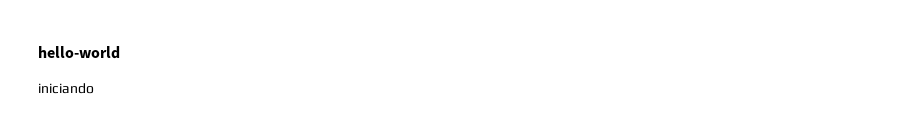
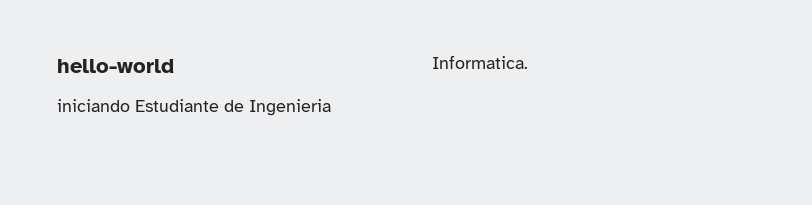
- iniciando
+ iniciando Estudiante de Ingenieria Informatica.

